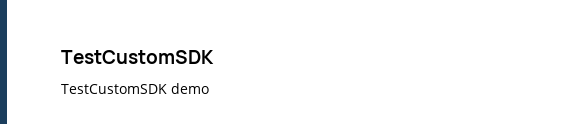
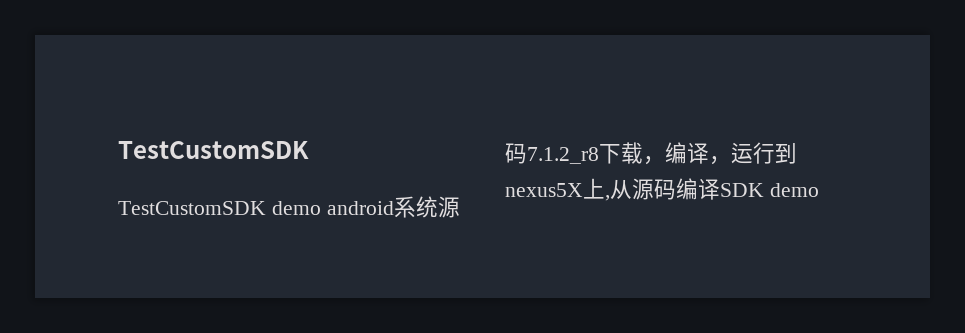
- TestCustomSDK demo
+ TestCustomSDK demo android系统源码7.1.2_r8下载，编译，运行到nexus5X上,从源码编译SDK demo

